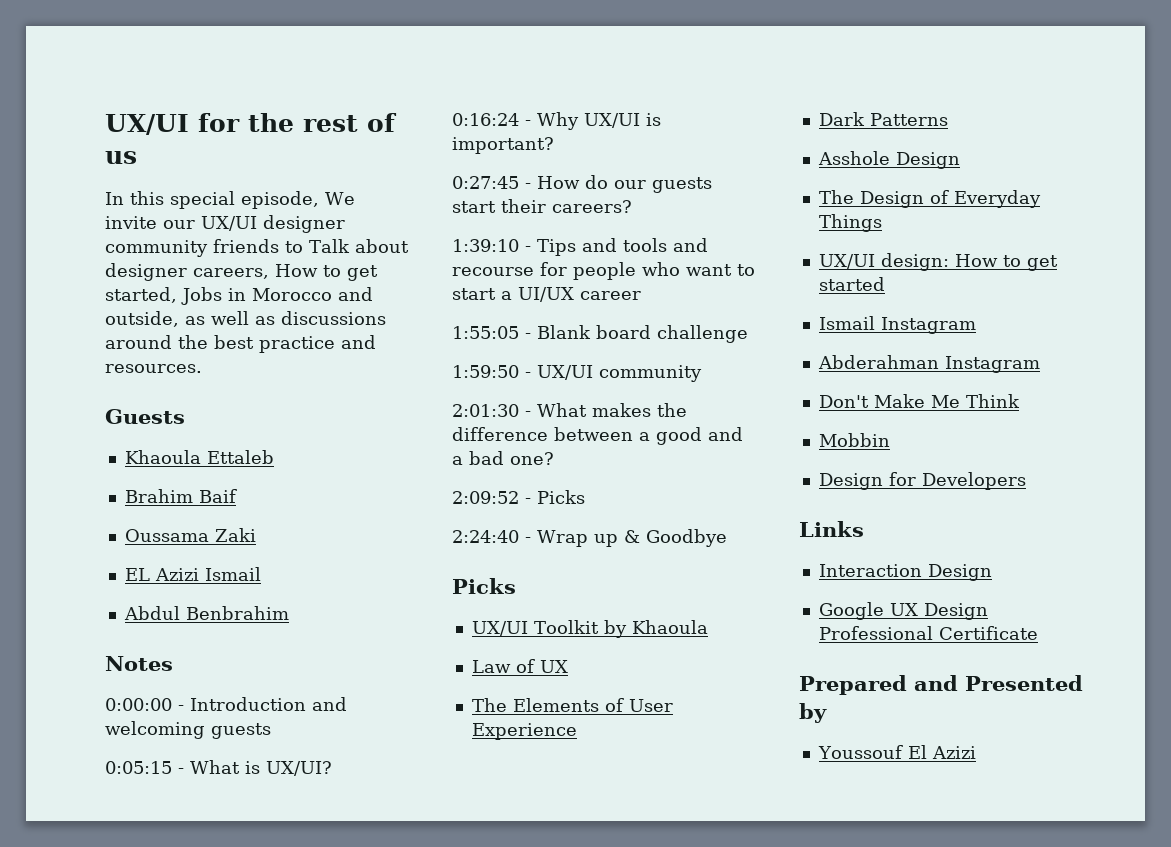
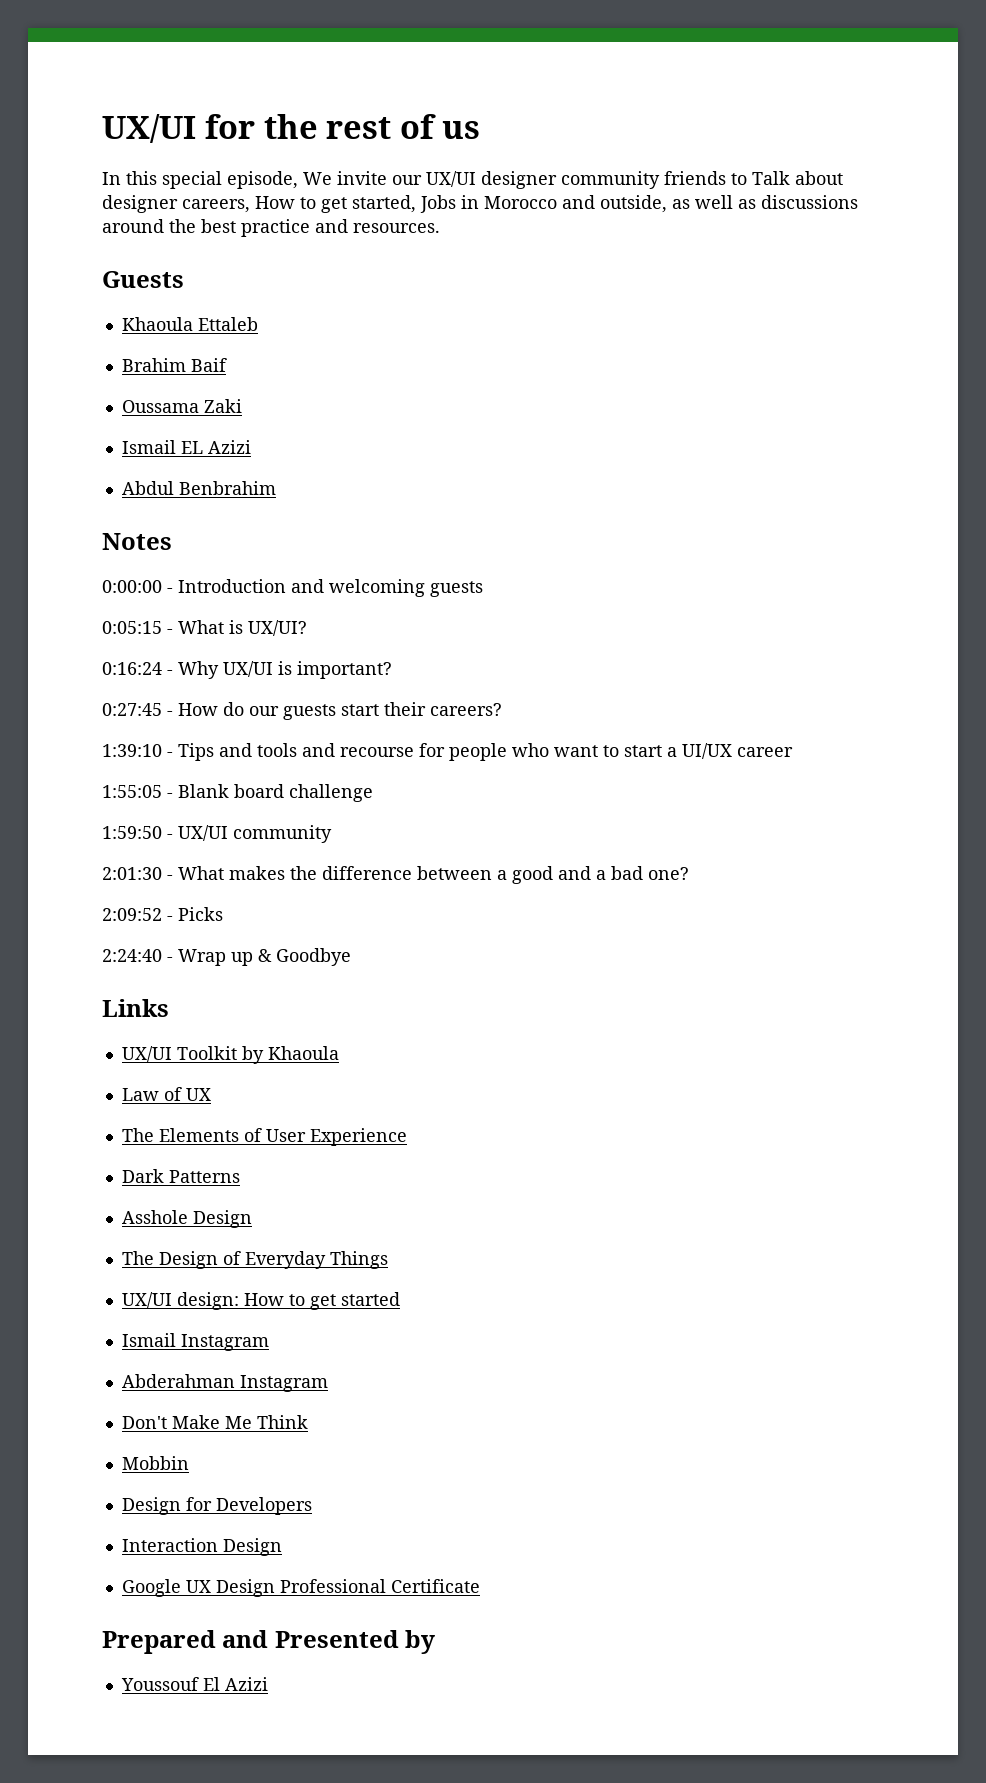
- EL Azizi Ismail
+ Ismail EL Azizi
  2:24:40 - Wrap up & Goodbye
- Picks
+ Links
- Links

